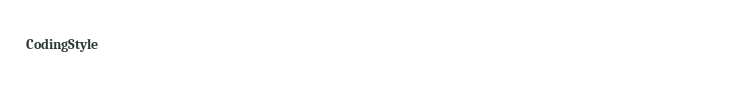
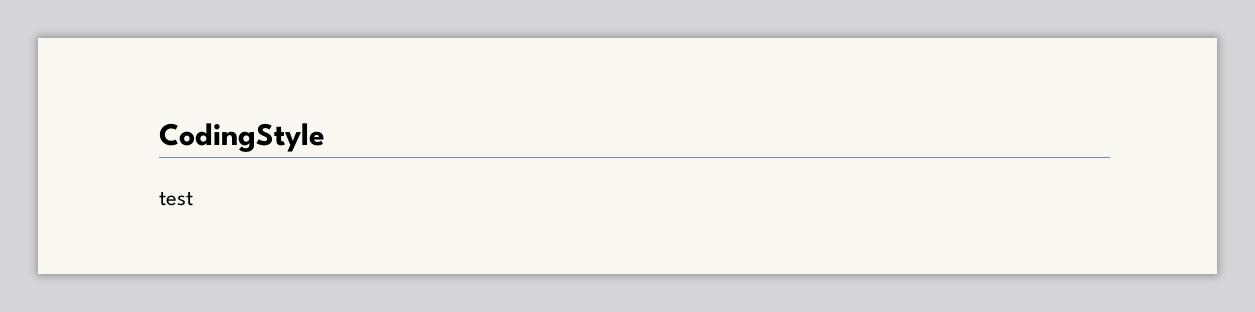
+ test

